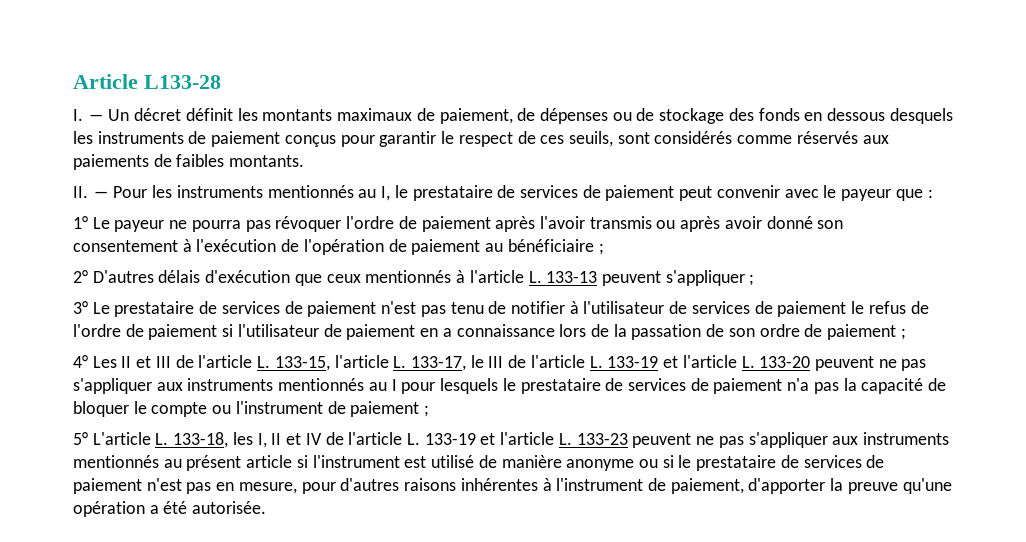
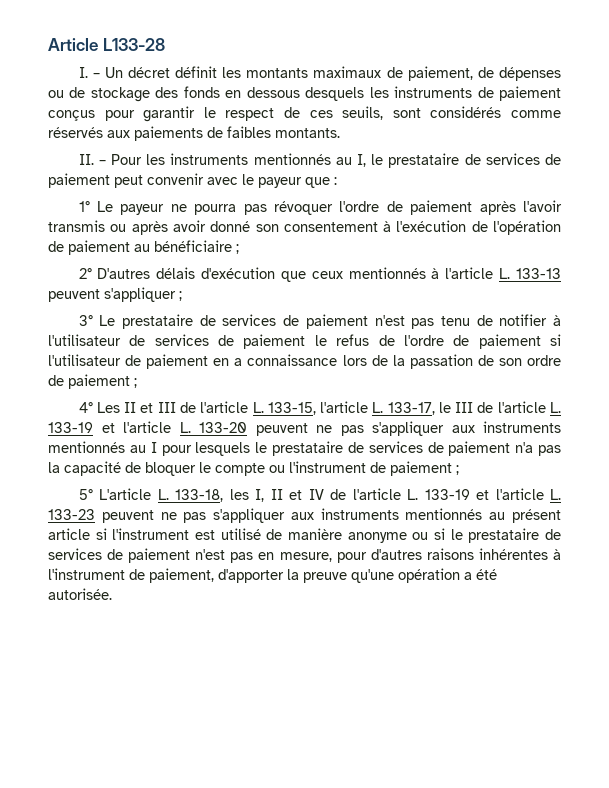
- I. ― Un décret définit les montants maximaux de paiement, de dépenses ou de stockage des fonds en dessous desquels les instruments de paiement conçus pour garantir le respect de ces seuils, sont considérés comme réservés aux paiements de faibles montants.
+ I. – Un décret définit les montants maximaux de paiement, de dépenses ou de stockage des fonds en dessous desquels les instruments de paiement conçus pour garantir le respect de ces seuils, sont considérés comme réservés aux paiements de faibles montants.
- II. ― Pour les instruments mentionnés au I, le prestataire de services de paiement peut convenir avec le payeur que :
+ II. – Pour les instruments mentionnés au I, le prestataire de services de paiement peut convenir avec le payeur que :

